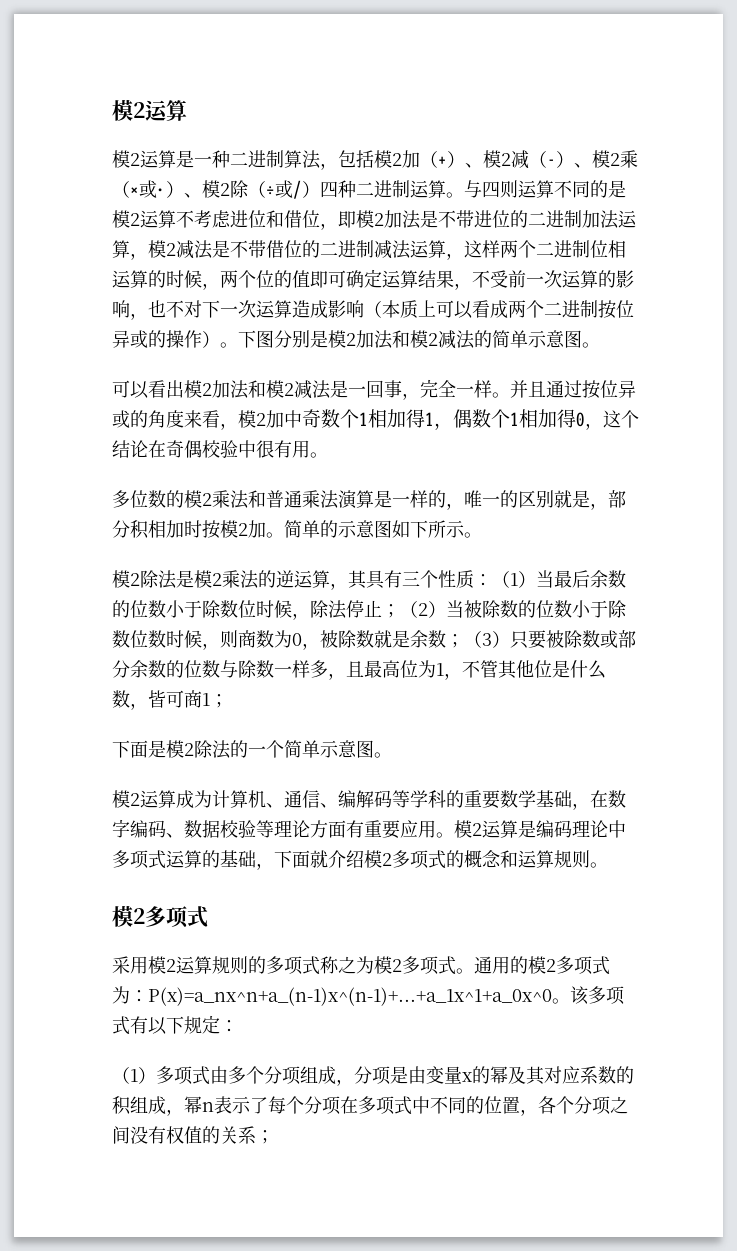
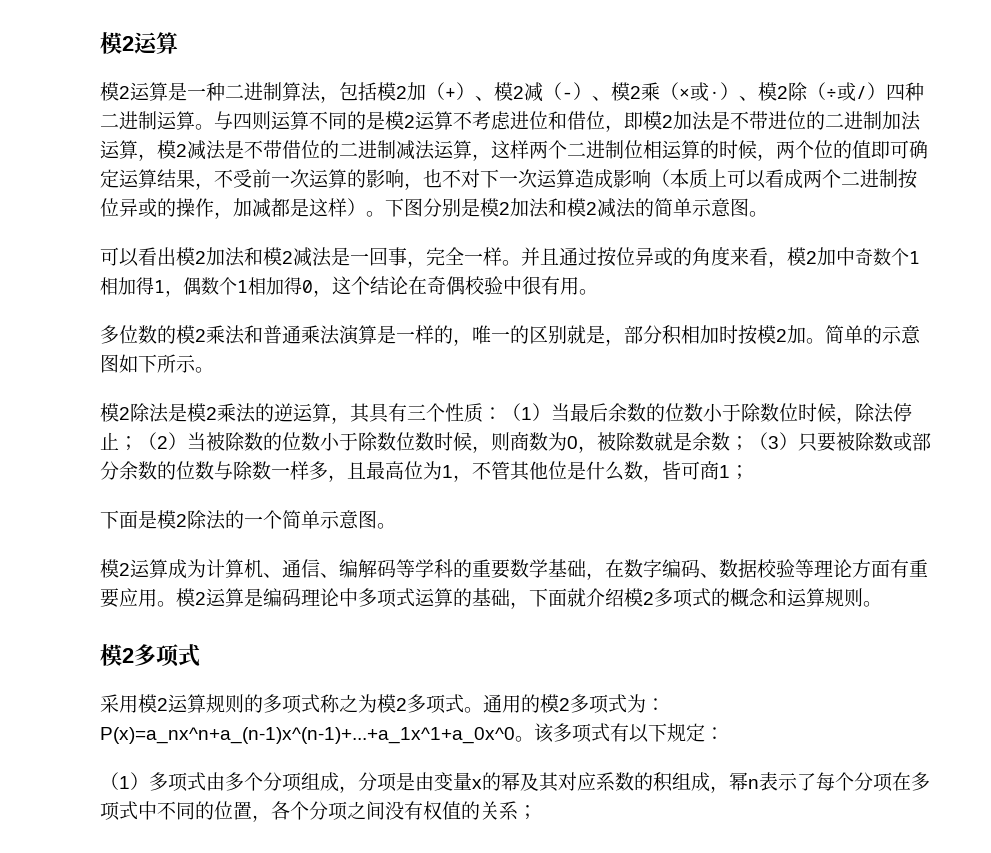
- 与四则运算不同的是模2运算不考虑进位和借位，即模2加法是不带进位的二进制加法运算，模2减法是不带借位的二进制减法运算，这样两个二进制位相运算的时候，两个位的值即可确定运算结果，不受前一次运算的影响，也不对下一次运算造成影响（本质上可以看成两个二进制按位异或的操作）。
+ 与四则运算不同的是模2运算不考虑进位和借位，即模2加法是不带进位的二进制加法运算，模2减法是不带借位的二进制减法运算，这样两个二进制位相运算的时候，两个位的值即可确定运算结果，不受前一次运算的影响，也不对下一次运算造成影响（本质上可以看成两个二进制按位异或的操作，加减都是这样）。

